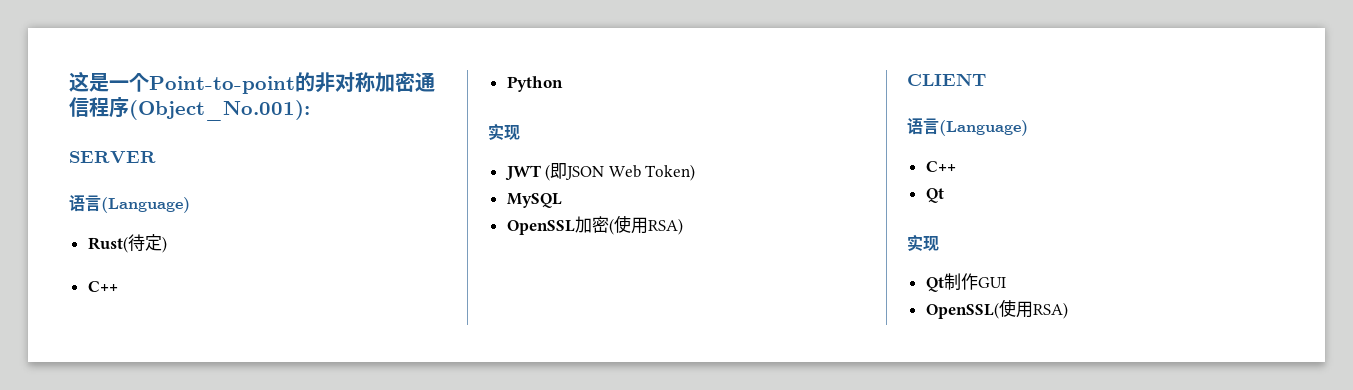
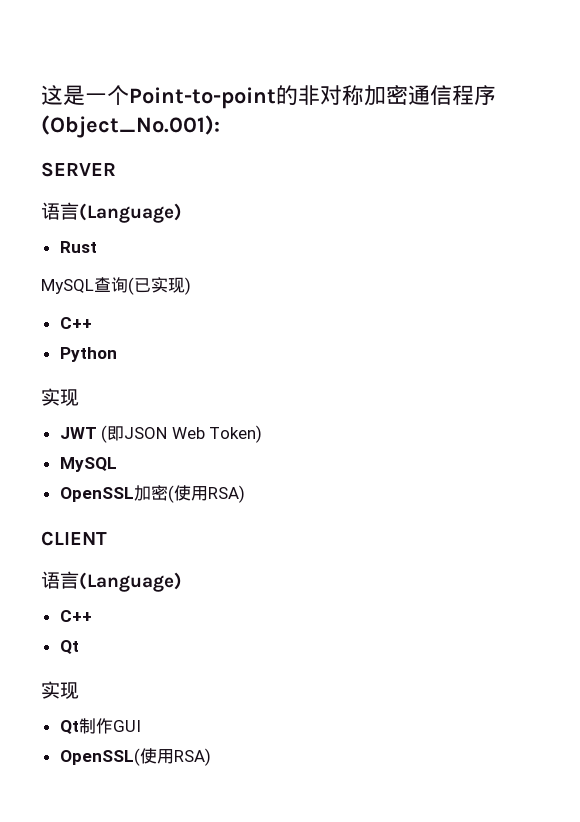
- Rust(待定)
+ Rust
+ MySQL查询(已实现)

